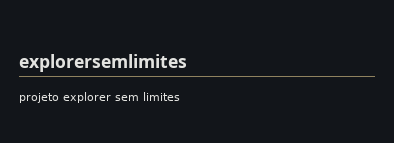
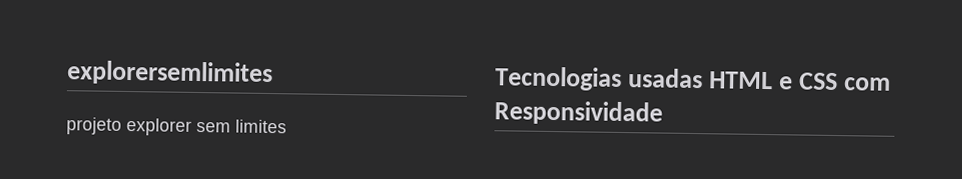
+ Tecnologias usadas HTML e CSS com Responsividade

